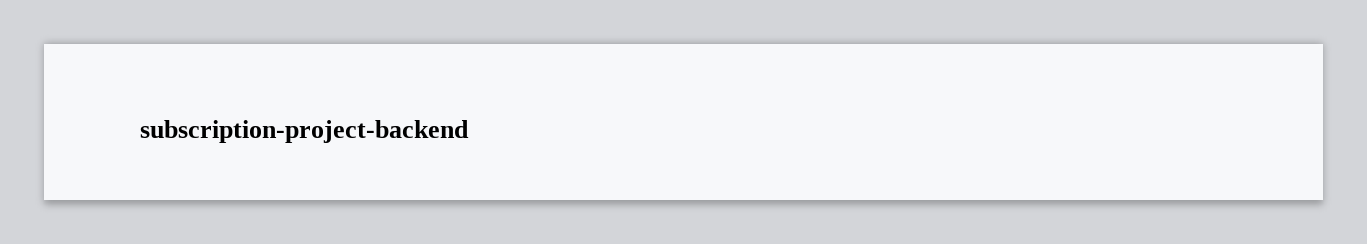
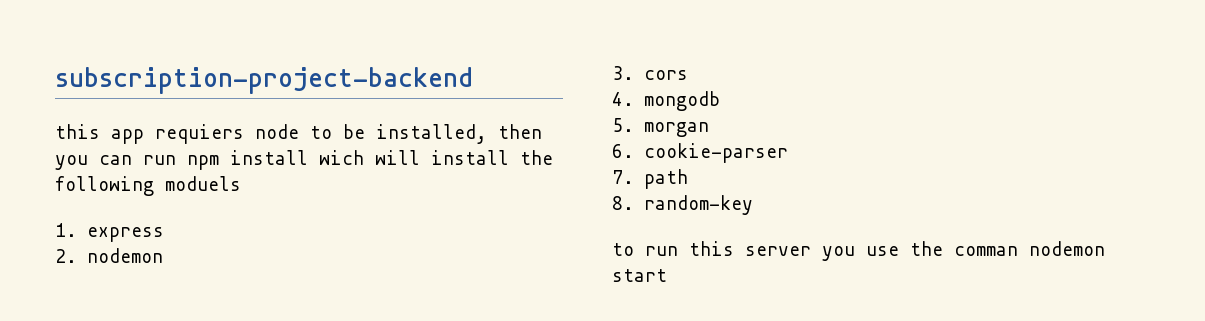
+ this app requiers node to be installed, then you can run npm install wich will install the following moduels
+ 1. express
+ 2. nodemon
+ 3. cors
+ 4. mongodb
+ 5. morgan
+ 6. cookie-parser
+ 7. path
+ 8. random-key
+ to run this server you use the comman nodemon start

